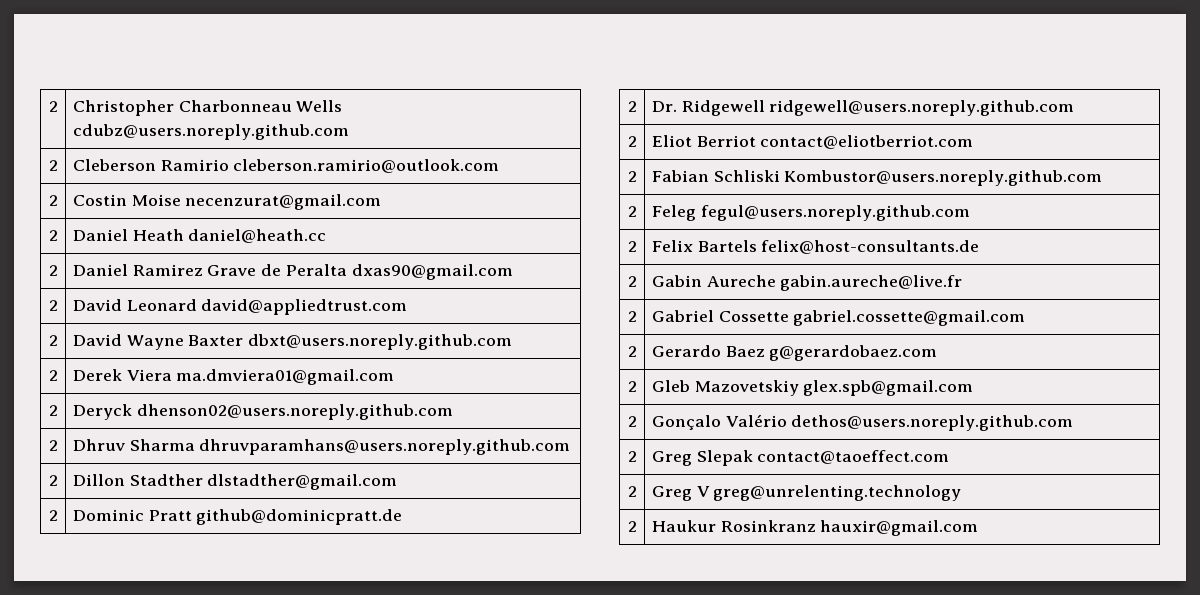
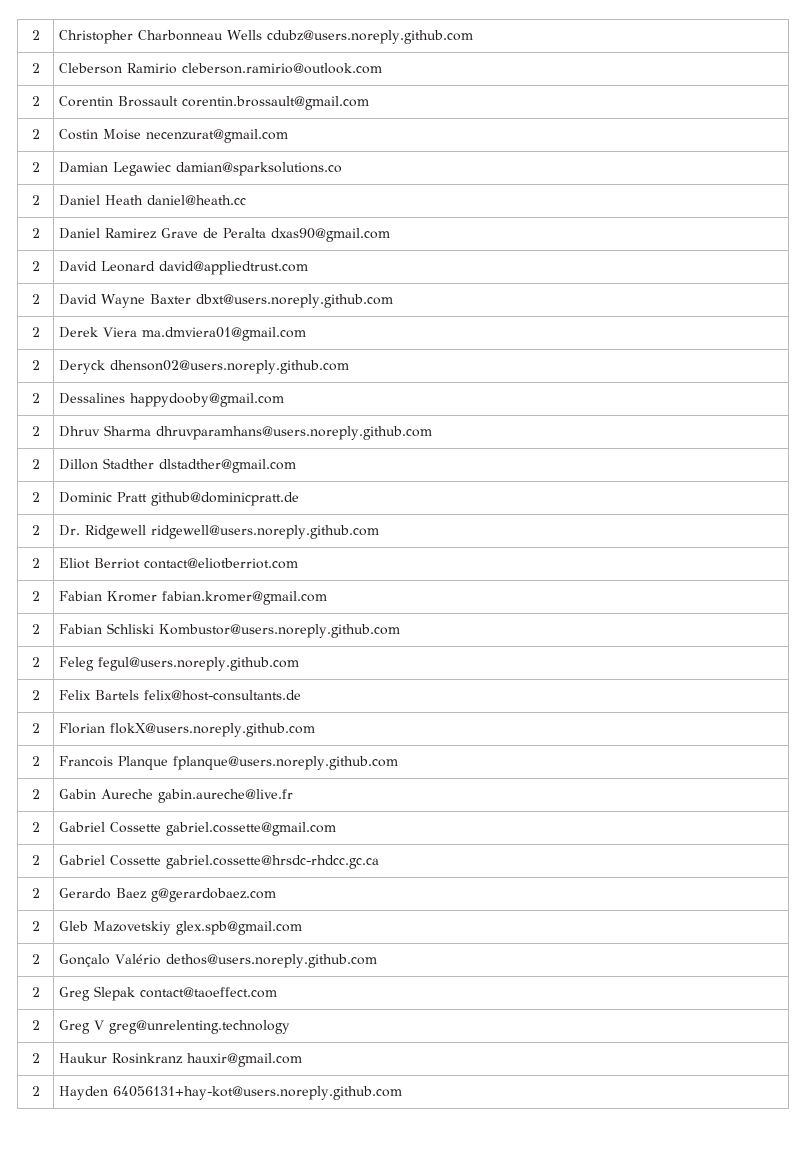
+ 2 | Corentin Brossault corentin.brossault@gmail.com
+ 2 | Damian Legawiec damian@sparksolutions.co
+ 2 | Dessalines happydooby@gmail.com
+ 2 | Fabian Kromer fabian.kromer@gmail.com
+ 2 | Florian flokX@users.noreply.github.com
+ 2 | Francois Planque fplanque@users.noreply.github.com
+ 2 | Gabriel Cossette gabriel.cossette@hrsdc-rhdcc.gc.ca
+ 2 | Hayden 64056131+hay-kot@users.noreply.github.com

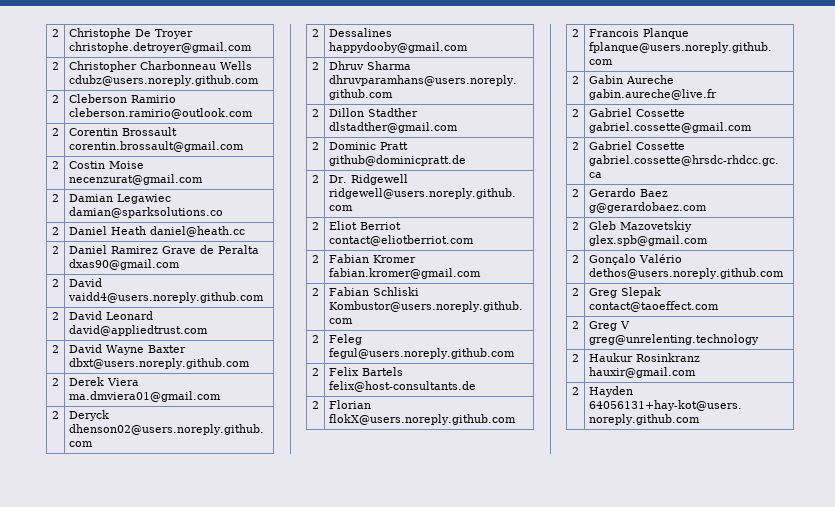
+ 2 | Christophe De Troyer christophe.detroyer@gmail.com
+ 2 | David vaidd4@users.noreply.github.com

